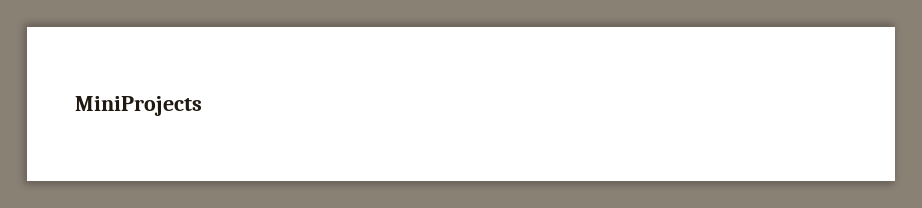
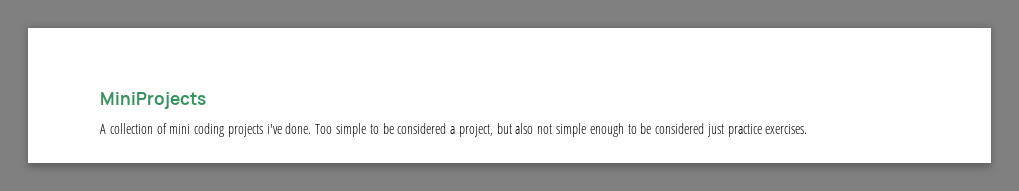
+ A collection of mini coding projects i've done. Too simple to be considered a project, but also not simple enough to be considered just practice exercises.

